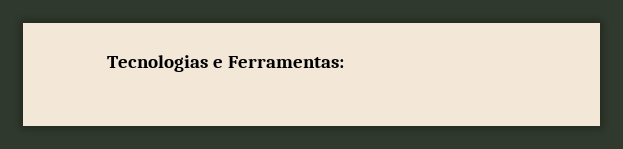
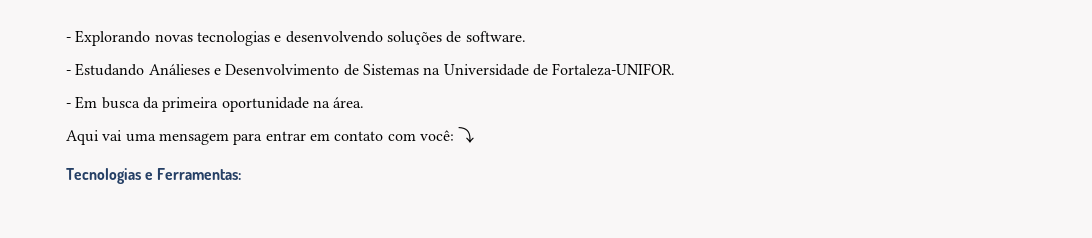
+ - Explorando novas tecnologias e desenvolvendo soluções de software.
+ - Estudando Análieses e Desenvolvimento de Sistemas na Universidade de Fortaleza-UNIFOR.
+ - Em busca da primeira oportunidade na área.
+ Aqui vai uma mensagem para entrar em contato com você: ⤵

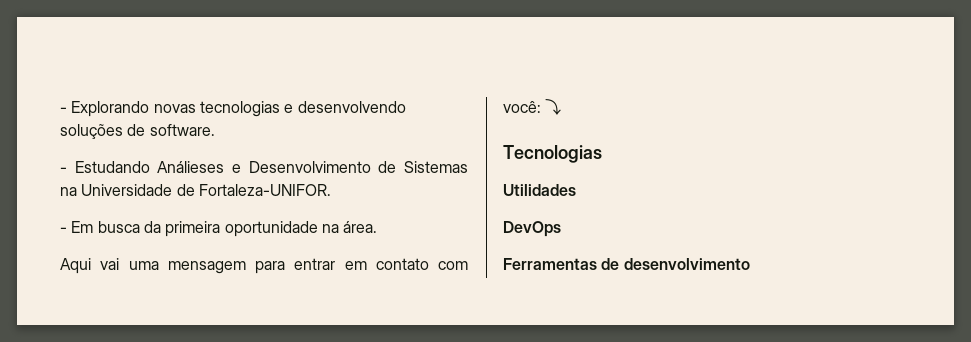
- Tecnologias e Ferramentas:
+ Tecnologias
+ Utilidades
+ DevOps
+ Ferramentas de desenvolvimento

